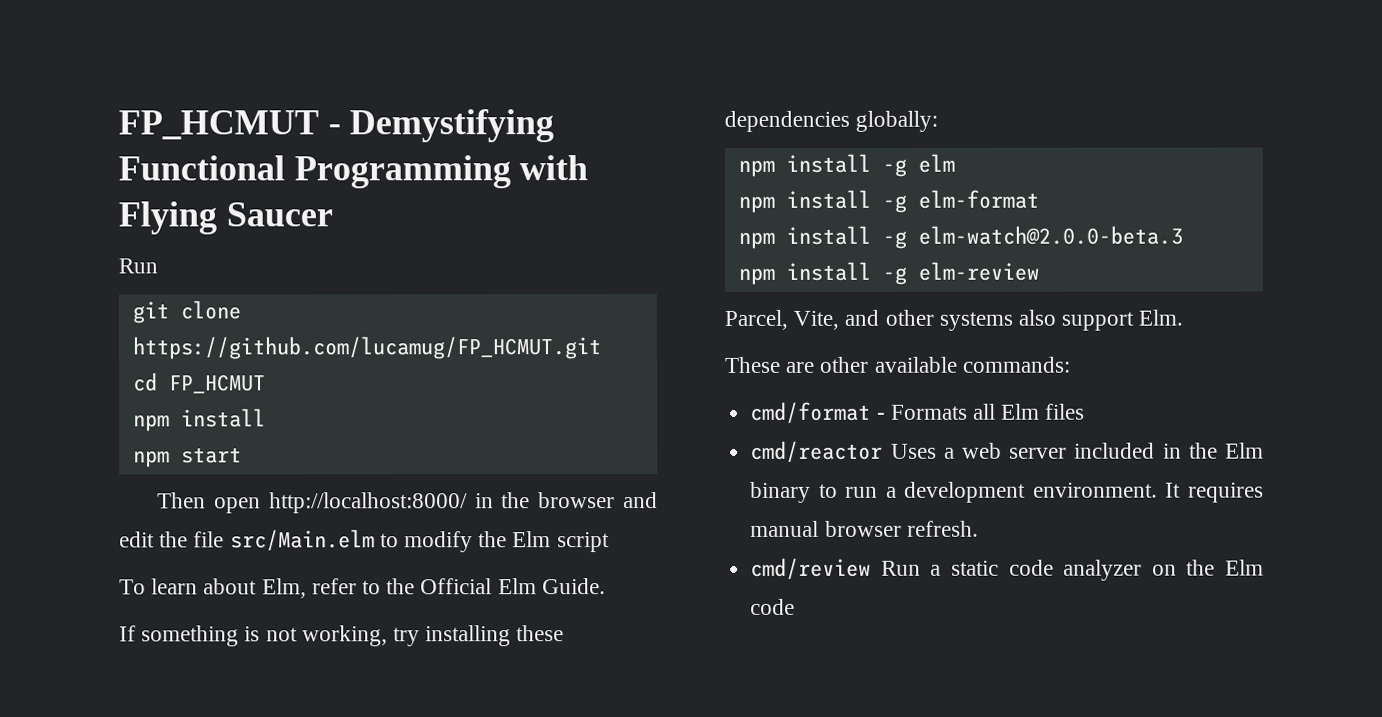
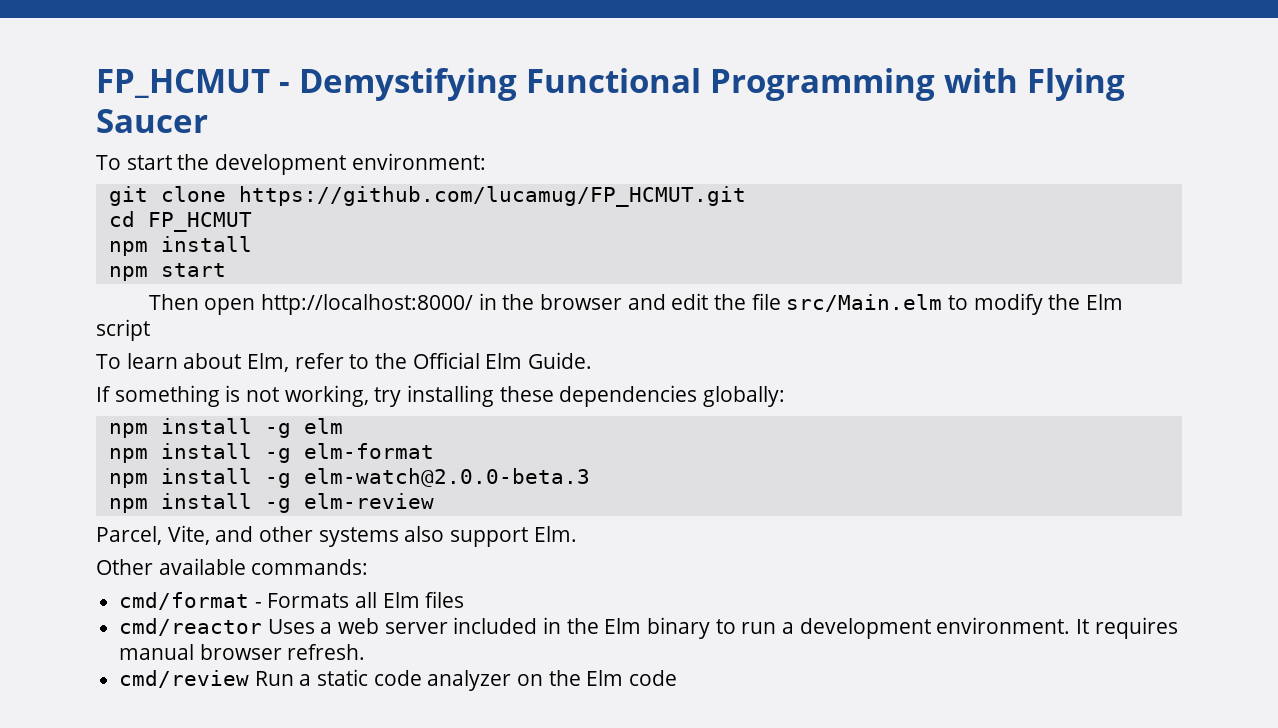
  FP_HCMUT - Demystifying Functional Programming with Flying Saucer
- Run
+ To start the development environment:
- These are other available commands:
+ Other available commands:

